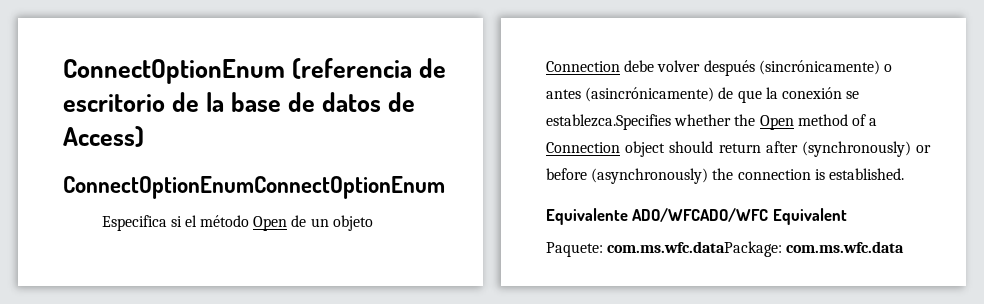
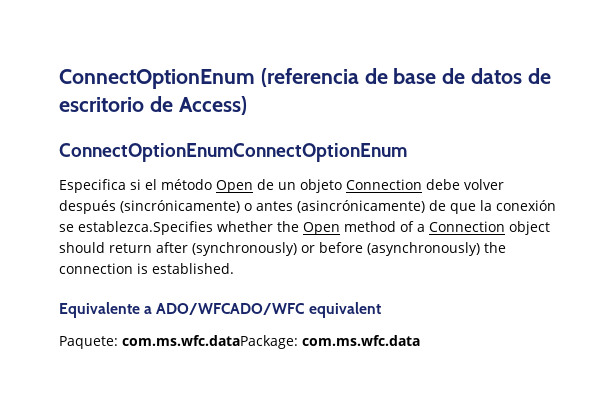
- ConnectOptionEnum (referencia de escritorio de la base de datos de Access)
+ ConnectOptionEnum (referencia de base de datos de escritorio de Access)
- Equivalente ADO/WFCADO/WFC Equivalent
+ Equivalente a ADO/WFCADO/WFC equivalent

